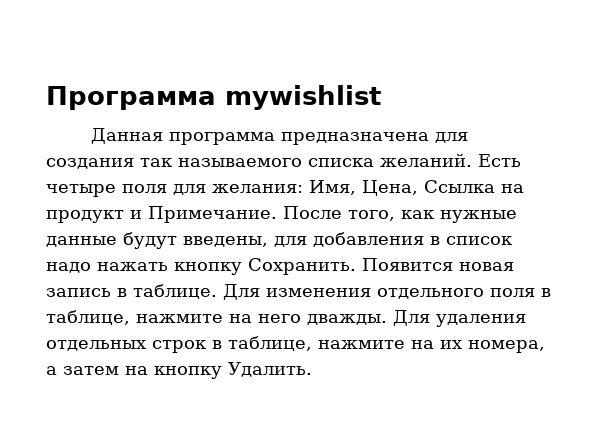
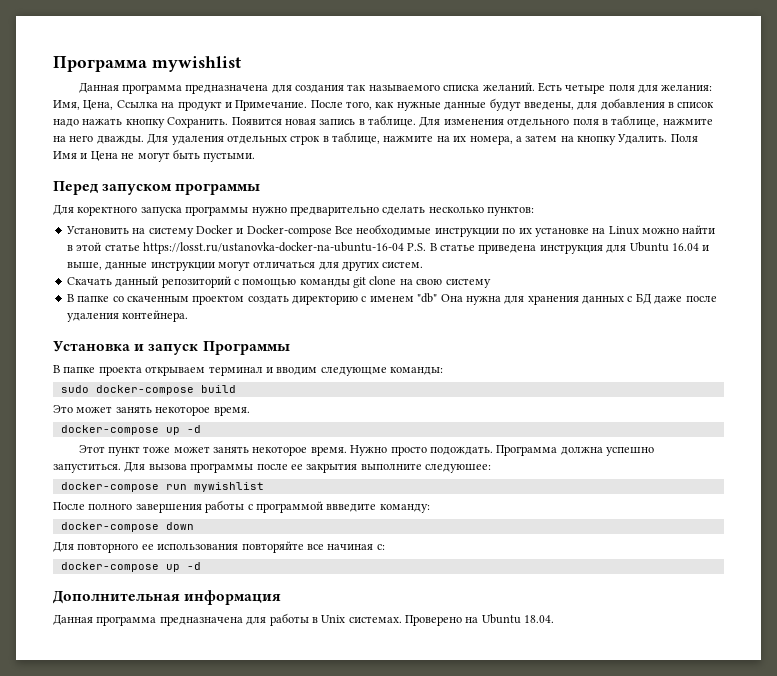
+ Поля Имя и Цена не могут быть пустыми.
+ Перед запуском программы
+ Для коректного запуска программы нужно предварительно сделать несколько пунктов:
+ Установить на систему Docker и Docker-compose Все необходимые инструкции по их установке на Linux можно найти в этой статье https://losst.ru/ustanovka-docker-na-ubuntu-16-04 P.S. В статье приведена инструкция для Ubuntu 16.04 и выше, данные инструкции могут отличаться для других систем.
+ Скачать данный репозиторий с помощью команды git clone на свою систему
+ В папке со скаченным проектом создать директорию с именем "db" Она нужна для хранения данных с БД даже после удаления контейнера.
+ Установка и запуск Программы
+ В папке проекта открываем терминал и вводим следующме команды:
+ sudo docker-compose build
+ Это может занять некоторое время.
+ docker-compose up -d
+ Этот пункт тоже может занять некоторое время. Нужно просто подождать. Программа должна успешно запуститься. Для вызова программы после ее закрытия выполните следуюшее:
+ docker-compose run mywishlist
+ После полного завершения работы с программой ввведите команду:
+ docker-compose down
+ Для повторного ее использования повторяйте все начиная с:
+ docker-compose up -d
+ Дополнительная информация
+ Данная программа предназначена для работы в Unix системах. Проверено на Ubuntu 18.04.

